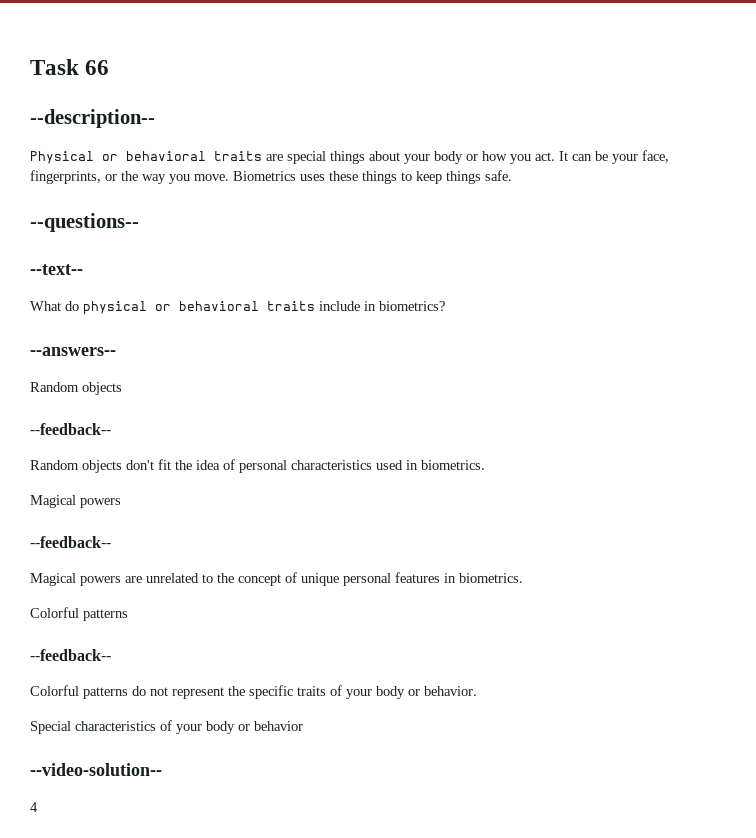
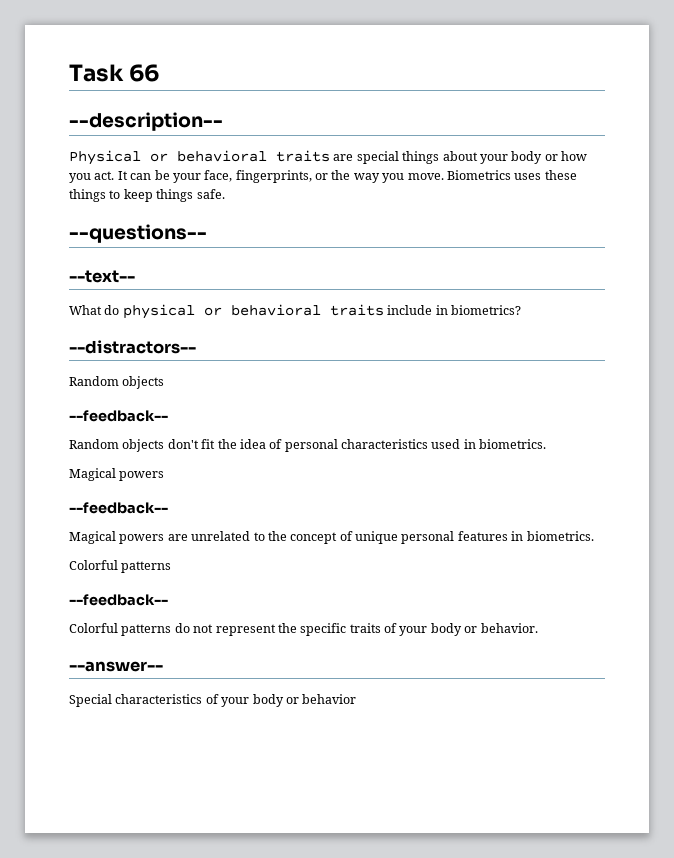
- --answers--
+ --distractors--
+ --answer--
- --video-solution--
- 4

